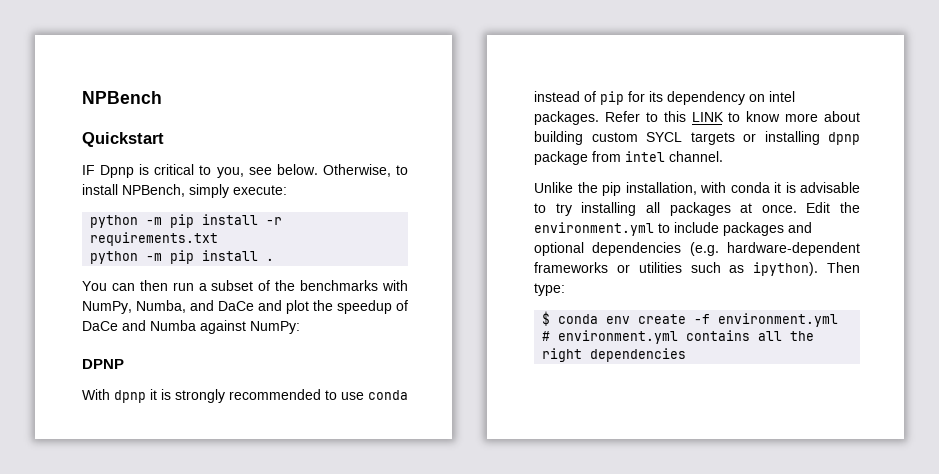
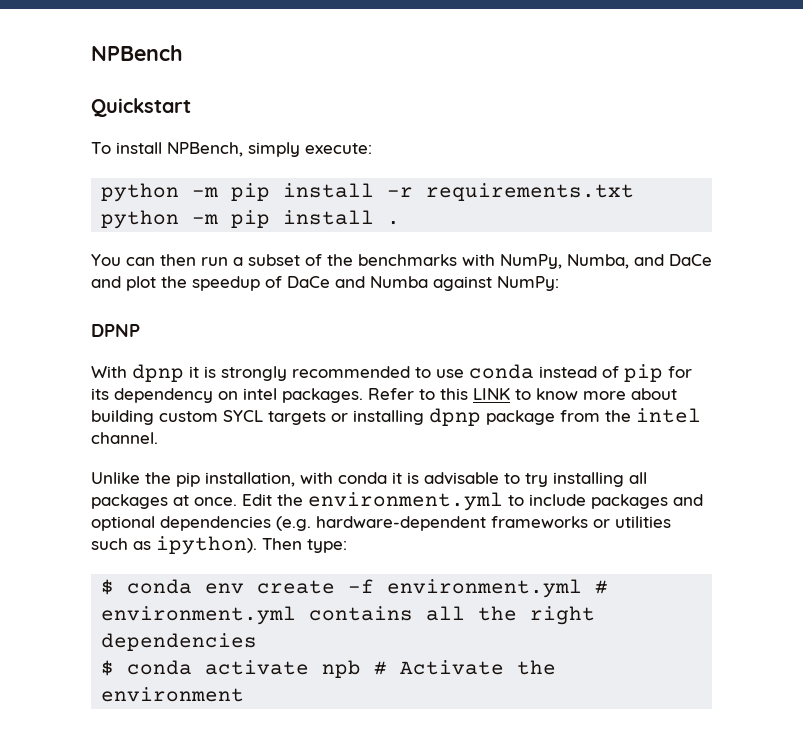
- IF Dpnp is critical to you, see below. Otherwise, to install NPBench, simply execute:
+ To install NPBench, simply execute:
- Refer to this LINK to know more about building custom SYCL targets or installing dpnp package from intel channel.
+ Refer to this LINK to know more about building custom SYCL targets or installing dpnp package from the intel channel.
+ $ conda activate npb # Activate the environment

